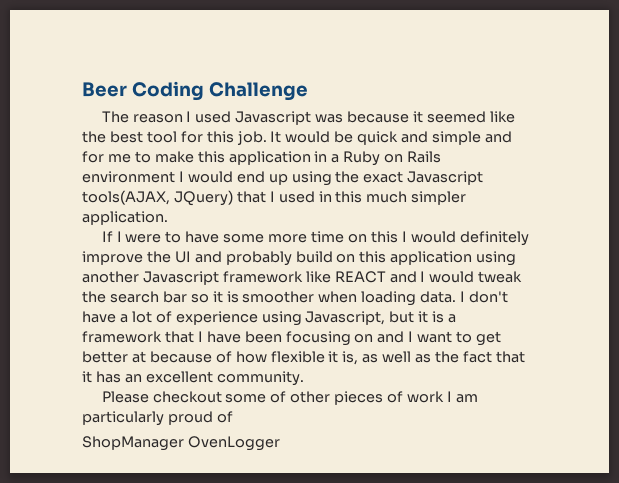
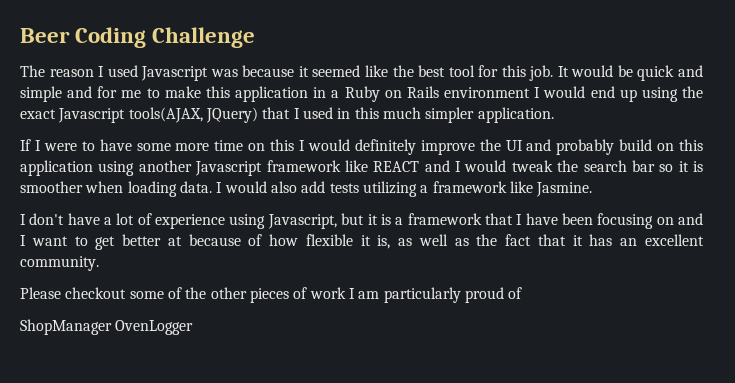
+ I would also add tests utilizing a framework like Jasmine.
- Please checkout some of other pieces of work I am particularly proud of
+ Please checkout some of the other pieces of work I am particularly proud of

